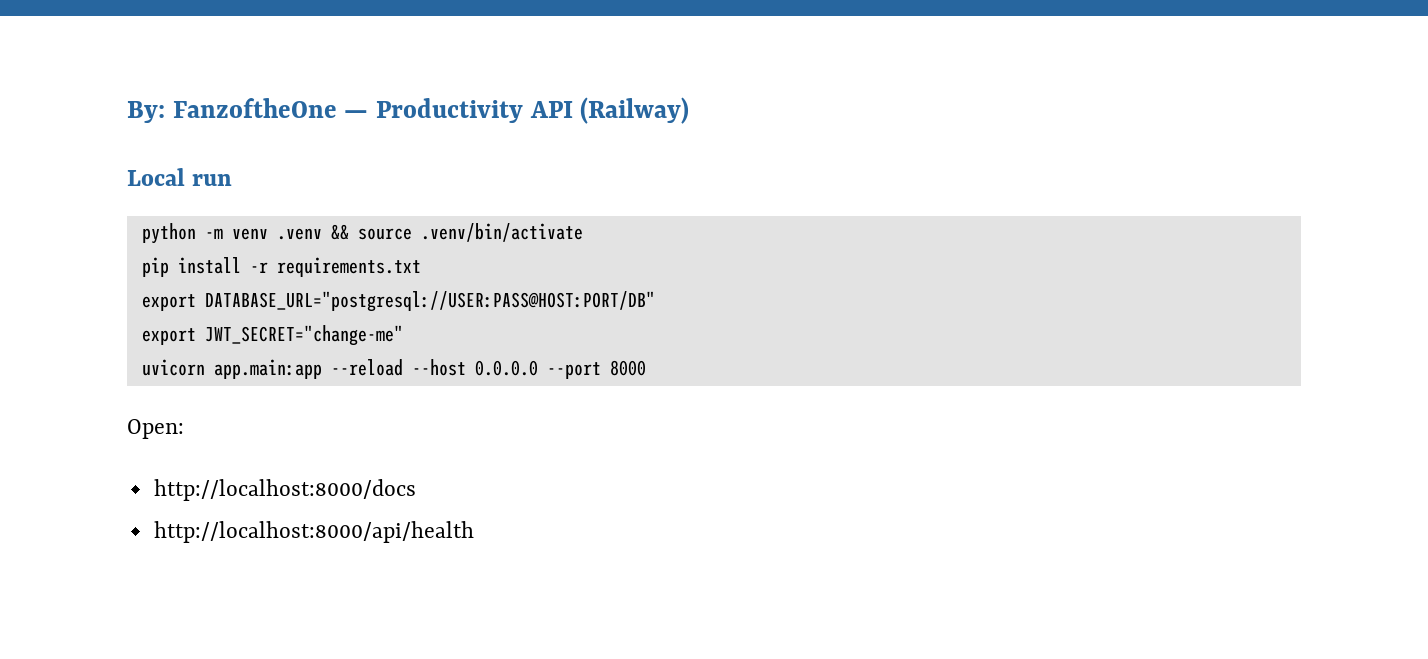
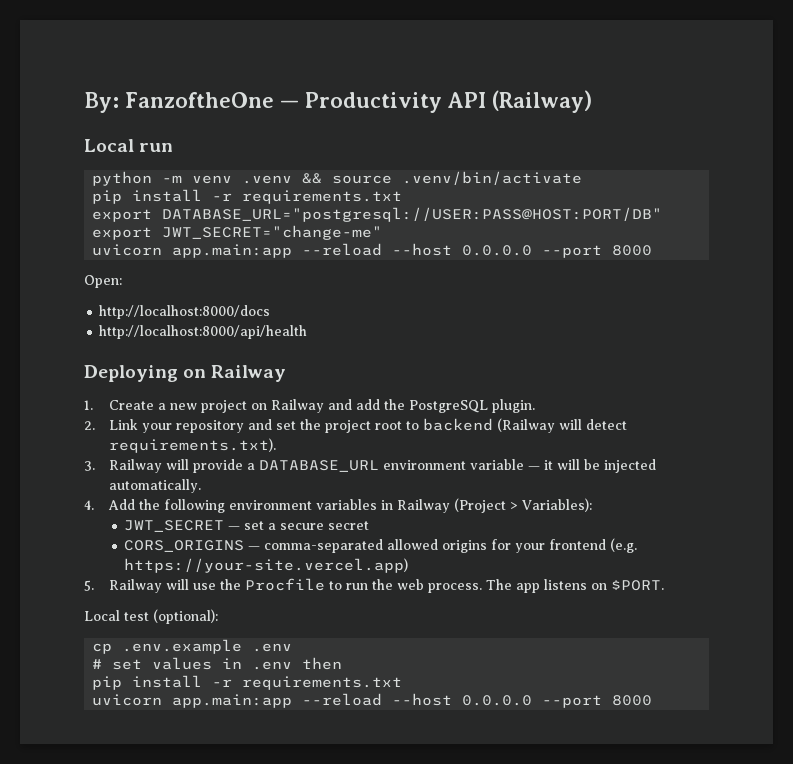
+ Deploying on Railway
+ 1. Create a new project on Railway and add the PostgreSQL plugin.
+ 2. Link your repository and set the project root to backend (Railway will detect requirements.txt).
+ 3. Railway will provide a DATABASE_URL environment variable — it will be injected automatically.
+ 4. Add the following environment variables in Railway (Project > Variables):
+ JWT_SECRET — set a secure secret
+ CORS_ORIGINS — comma-separated allowed origins for your frontend (e.g. https://your-site.vercel.app)
+ 5. Railway will use the Procfile to run the web process. The app listens on $PORT.
+ Local test (optional):
+ cp .env.example .env
+ # set values in .env then
+ pip install -r requirements.txt
+ uvicorn app.main:app --reload --host 0.0.0.0 --port 8000

